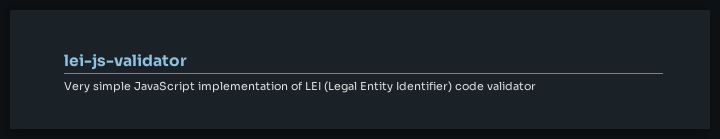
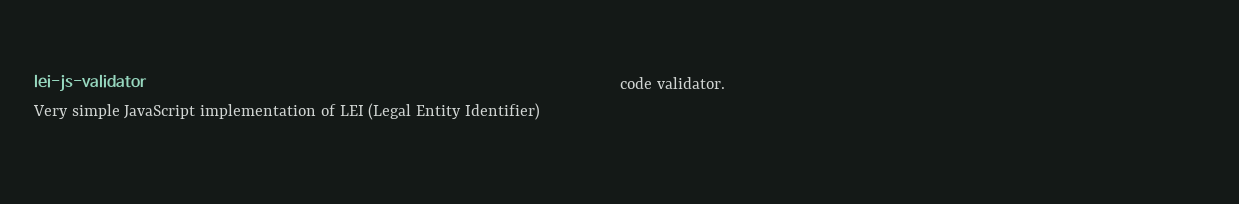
- Very simple JavaScript implementation of LEI (Legal Entity Identifier) code validator
+ Very simple JavaScript implementation of LEI (Legal Entity Identifier) code validator.

